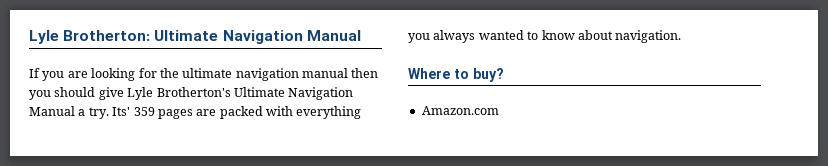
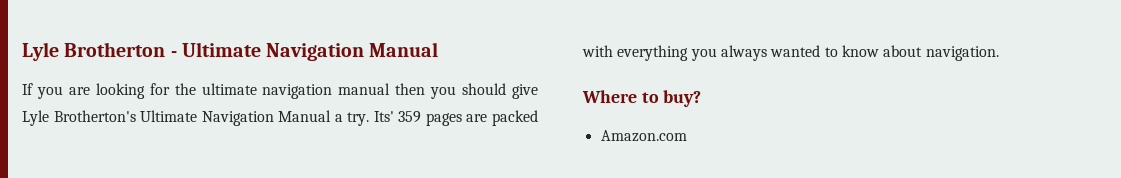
- Lyle Brotherton: Ultimate Navigation Manual
+ Lyle Brotherton - Ultimate Navigation Manual

